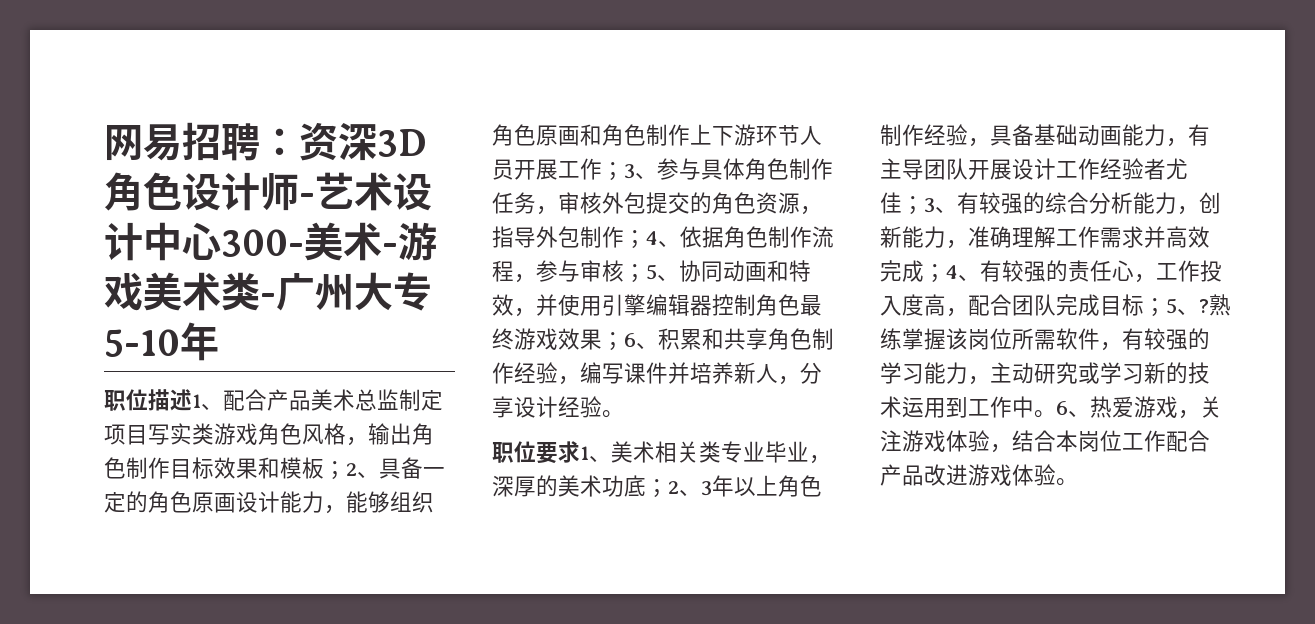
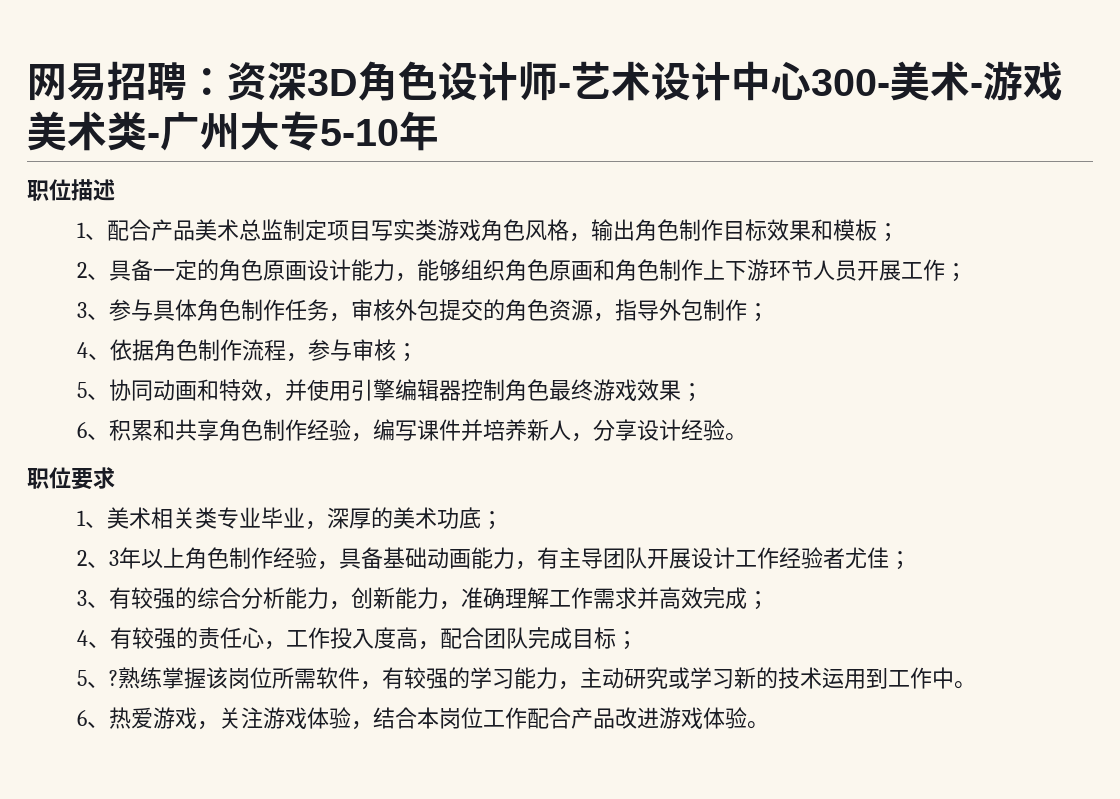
- 职位描述1、配合产品美术总监制定项目写实类游戏角色风格，输出角色制作目标效果和模板；2、具备一定的角色原画设计能力，能够组织角色原画和角色制作上下游环节人员开展工作；3、参与具体角色制作任务，审核外包提交的角色资源，指导外包制作；4、依据角色制作流程，参与审核；5、协同动画和特效，并使用引擎编辑器控制角色最终游戏效果；6、积累和共享角色制作经验，编写课件并培养新人，分享设计经验。
+ 职位描述
+ 1、配合产品美术总监制定项目写实类游戏角色风格，输出角色制作目标效果和模板；
+ 2、具备一定的角色原画设计能力，能够组织角色原画和角色制作上下游环节人员开展工作；
+ 3、参与具体角色制作任务，审核外包提交的角色资源，指导外包制作；
+ 4、依据角色制作流程，参与审核；
+ 5、协同动画和特效，并使用引擎编辑器控制角色最终游戏效果；
+ 6、积累和共享角色制作经验，编写课件并培养新人，分享设计经验。
- 职位要求1、美术相关类专业毕业，深厚的美术功底；2、3年以上角色制作经验，具备基础动画能力，有主导团队开展设计工作经验者尤佳；3、有较强的综合分析能力，创新能力，准确理解工作需求并高效完成；4、有较强的责任心，工作投入度高，配合团队完成目标；5、?
+ 职位要求
+ 1、美术相关类专业毕业，深厚的美术功底；
+ 2、3年以上角色制作经验，具备基础动画能力，有主导团队开展设计工作经验者尤佳；
+ 3、有较强的综合分析能力，创新能力，准确理解工作需求并高效完成；
+ 4、有较强的责任心，工作投入度高，配合团队完成目标；
+ 5、?
- 熟练掌握该岗位所需软件，有较强的学习能力，主动研究或学习新的技术运用到工作中。6、热爱游戏，关注游戏体验，结合本岗位工作配合产品改进游戏体验。
+ 熟练掌握该岗位所需软件，有较强的学习能力，主动研究或学习新的技术运用到工作中。
+ 6、热爱游戏，关注游戏体验，结合本岗位工作配合产品改进游戏体验。

